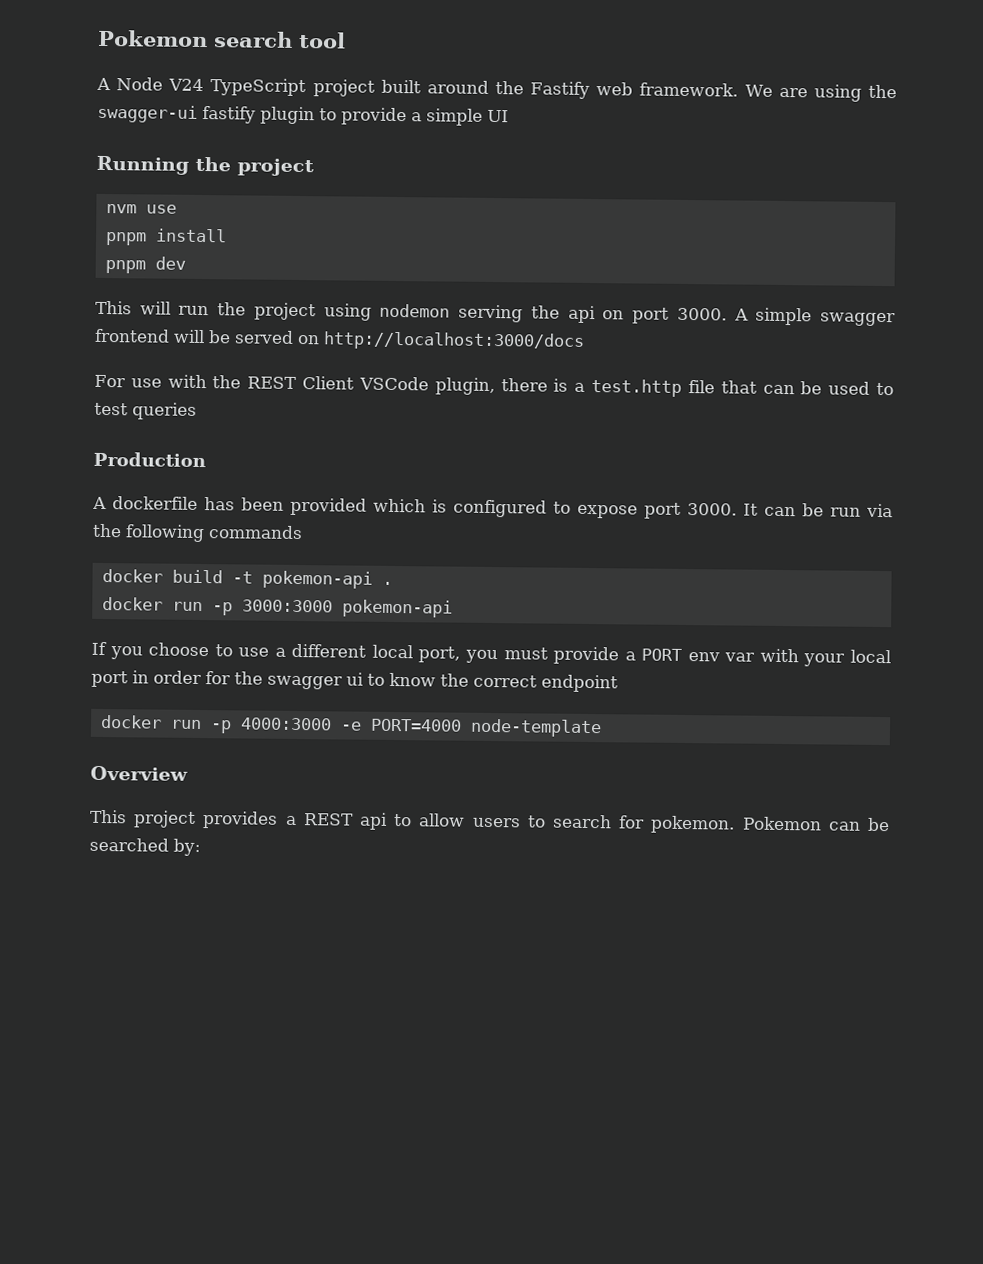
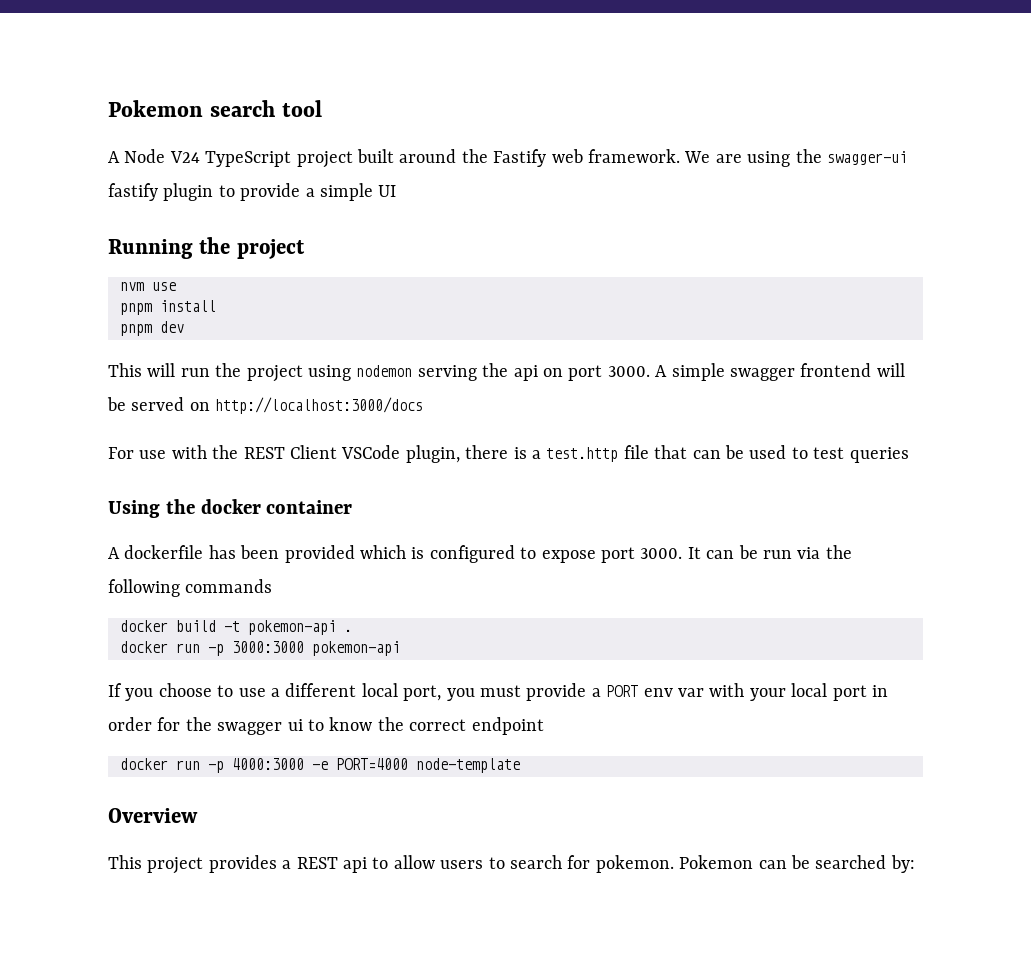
- Production
+ Using the docker container

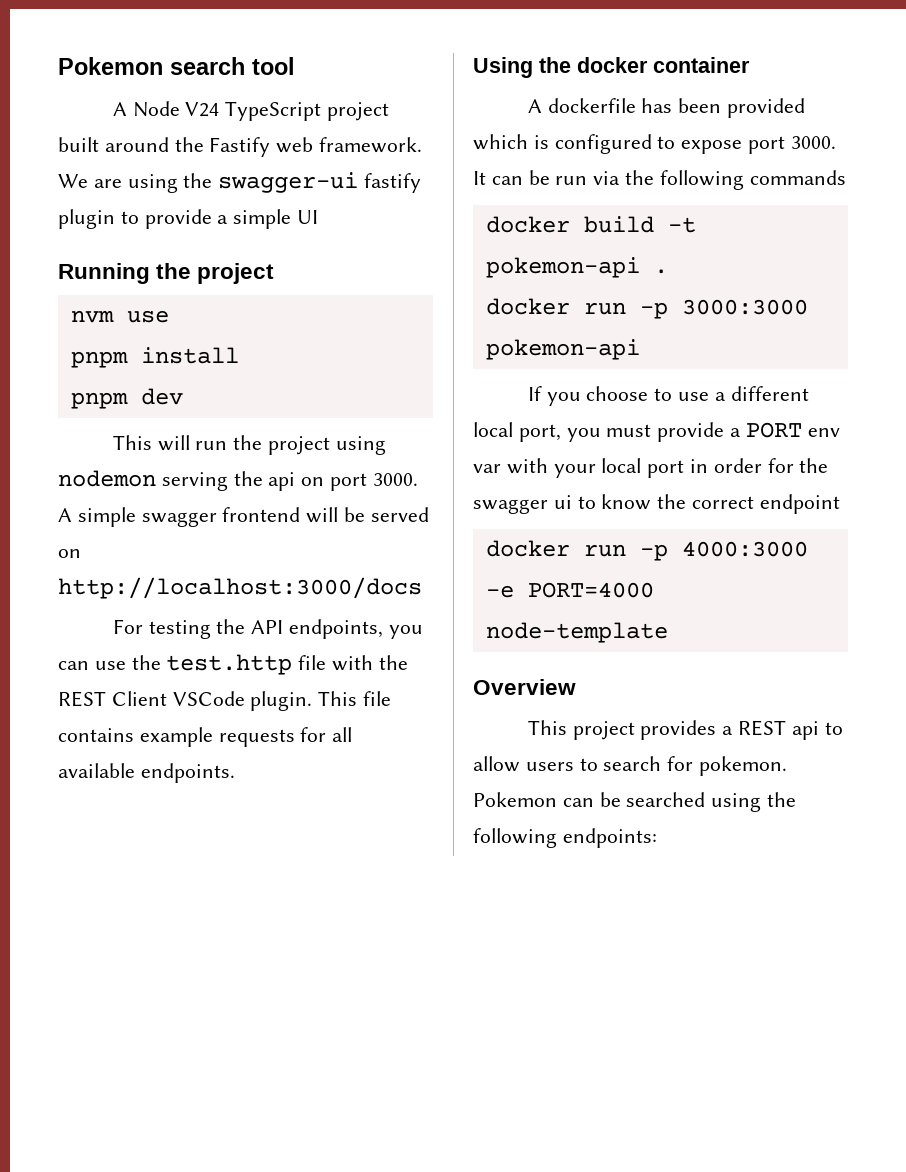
- For use with the REST Client VSCode plugin, there is a test.http file that can be used to test queries
+ For testing the API endpoints, you can use the test.http file with the REST Client VSCode plugin. This file contains example requests for all available endpoints.
- Pokemon can be searched by:
+ Pokemon can be searched using the following endpoints:

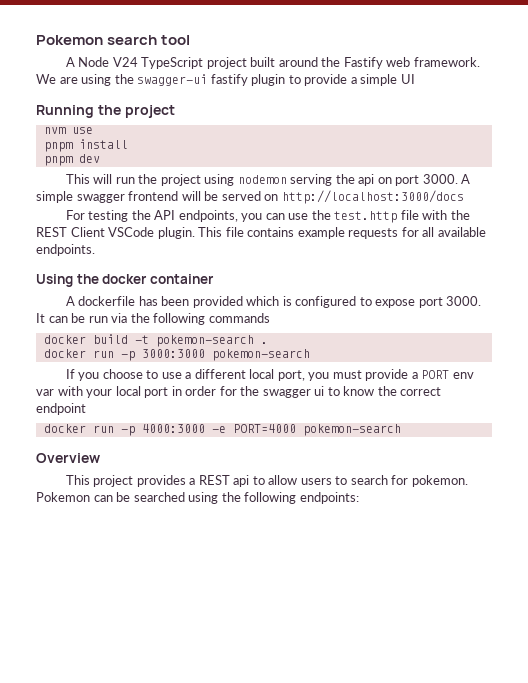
- docker build -t pokemon-api .
+ docker build -t pokemon-search .
- docker run -p 3000:3000 pokemon-api
+ docker run -p 3000:3000 pokemon-search
- docker run -p 4000:3000 -e PORT=4000 node-template
+ docker run -p 4000:3000 -e PORT=4000 pokemon-search

